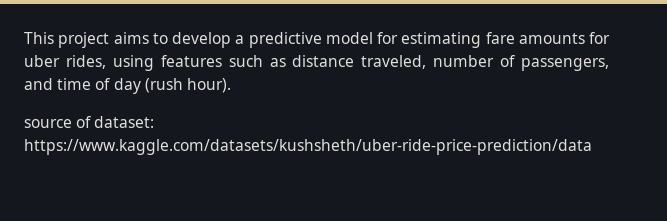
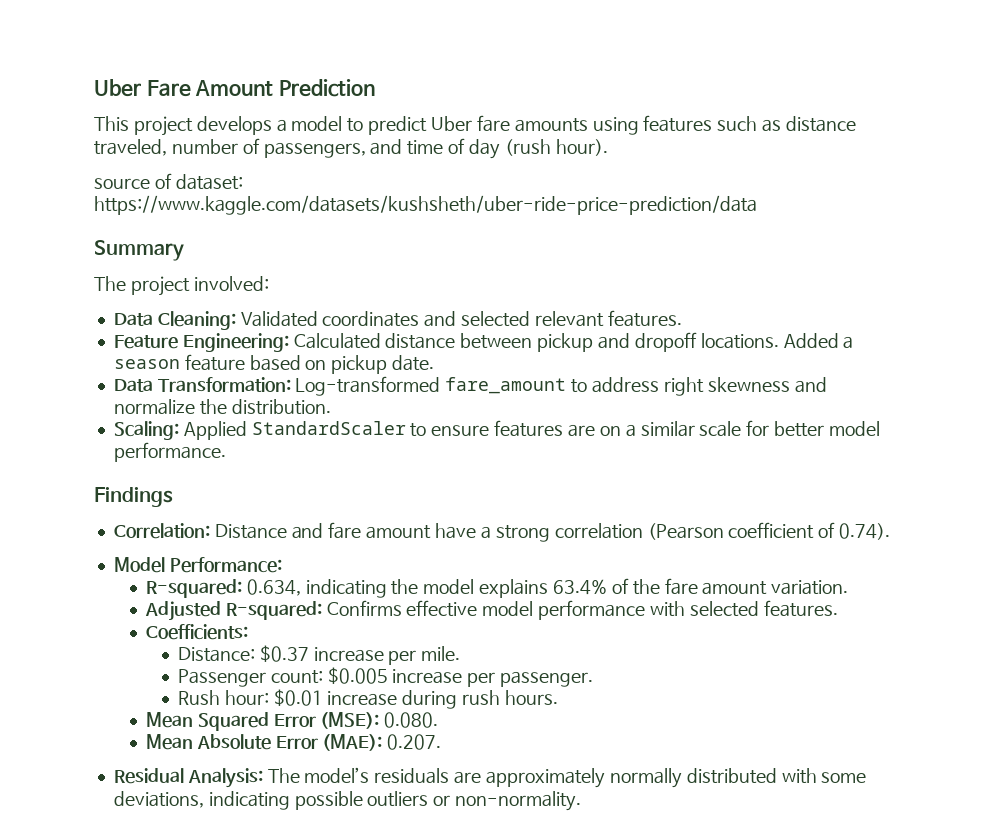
- This project aims to develop a predictive model for estimating fare amounts for uber rides, using features such as distance traveled, number of passengers, and time of day (rush hour).
+ Uber Fare Amount Prediction
+ This project develops a model to predict Uber fare amounts using features such as distance traveled, number of passengers, and time of day (rush hour).
+ Summary
+ The project involved:
+ Data Cleaning: Validated coordinates and selected relevant features.
+ Feature Engineering: Calculated distance between pickup and dropoff locations. Added a season feature based on pickup date.
+ Data Transformation: Log-transformed fare_amount to address right skewness and normalize the distribution.
+ Scaling: Applied StandardScaler to ensure features are on a similar scale for better model performance.
+ Findings
+ Correlation: Distance and fare amount have a strong correlation (Pearson coefficient of 0.74).
+ Model Performance:
+ R-squared: 0.634, indicating the model explains 63.4% of the fare amount variation.
+ Adjusted R-squared: Confirms effective model performance with selected features.
+ Coefficients:
+ Distance: $0.37 increase per mile.
+ Passenger count: $0.005 increase per passenger.
+ Rush hour: $0.01 increase during rush hours.
+ Mean Squared Error (MSE): 0.080.
+ Mean Absolute Error (MAE): 0.207.
+ Residual Analysis: The model’s residuals are approximately normally distributed with some deviations, indicating possible outliers or non-normality.

